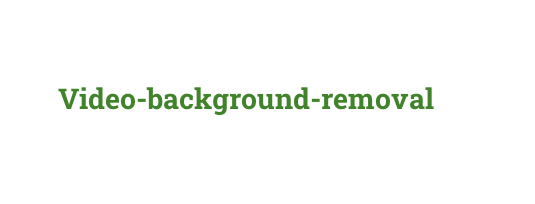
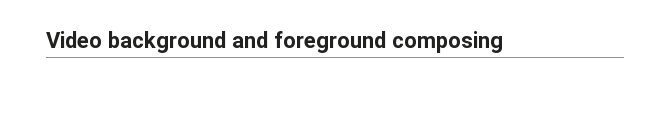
- Video-background-removal
+ Video background and foreground composing

